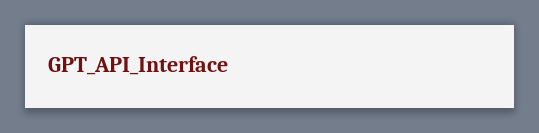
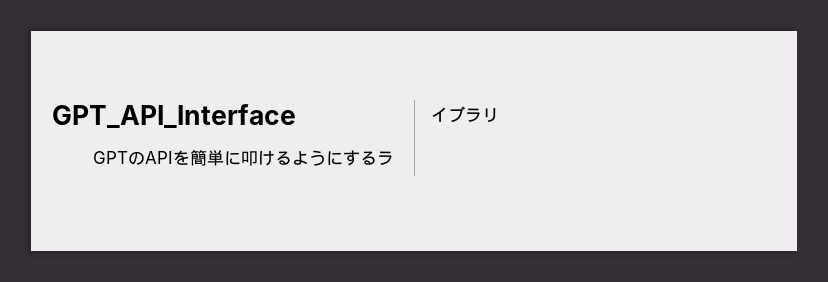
+ GPTのAPIを簡単に叩けるようにするライブラリ

